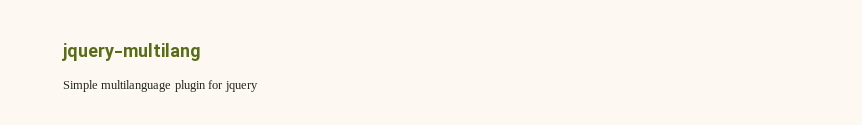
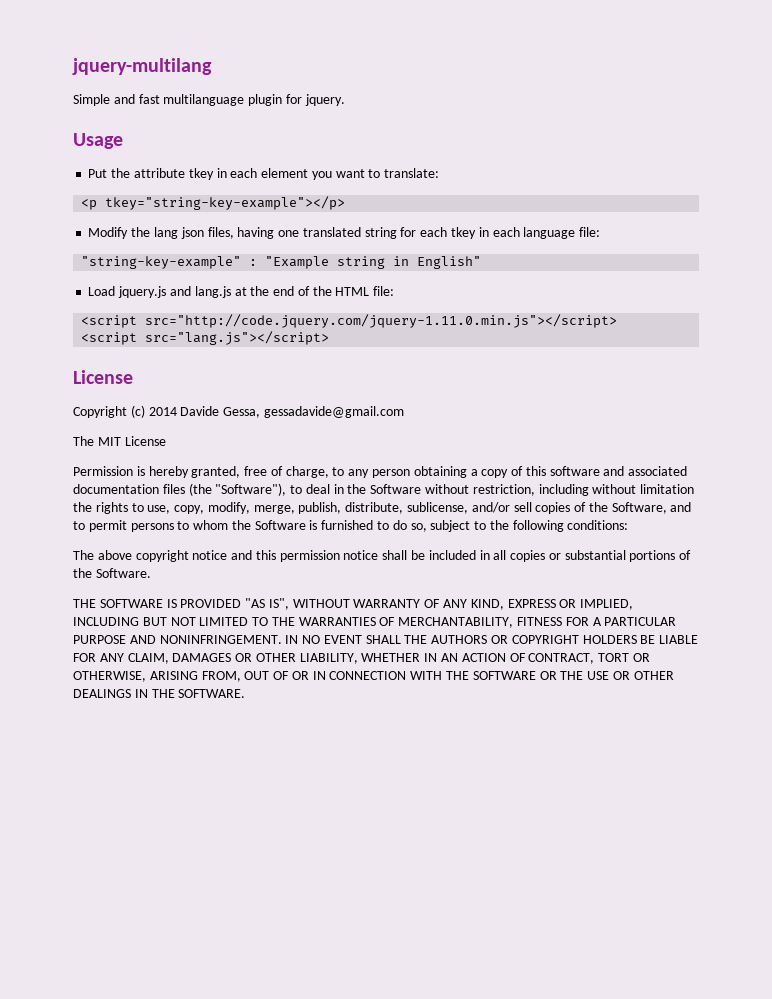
- Simple multilanguage plugin for jquery
+ Simple and fast multilanguage plugin for jquery.
+ Usage
+ Put the attribute tkey in each element you want to translate:
+ <p tkey="string-key-example"></p>
+ Modify the lang json files, having one translated string for each tkey in each language file:
+ "string-key-example" : "Example string in English"
+ Load jquery.js and lang.js at the end of the HTML file:
+ <script src="http://code.jquery.com/jquery-1.11.0.min.js"></script>
+ <script src="lang.js"></script>
+ License
+ Copyright (c) 2014 Davide Gessa, gessadavide@gmail.com
+ The MIT License
+ Permission is hereby granted, free of charge, to any person obtaining a copy of this software and associated documentation files (the "Software"), to deal in the Software without restriction, including without limitation the rights to use, copy, modify, merge, publish, distribute, sublicense, and/or sell copies of the Software, and to permit persons to whom the Software is furnished to do so, subject to the following conditions:
+ The above copyright notice and this permission notice shall be included in all copies or substantial portions of the Software.
+ THE SOFTWARE IS PROVIDED "AS IS", WITHOUT WARRANTY OF ANY KIND, EXPRESS OR IMPLIED, INCLUDING BUT NOT LIMITED TO THE WARRANTIES OF MERCHANTABILITY, FITNESS FOR A PARTICULAR PURPOSE AND NONINFRINGEMENT. IN NO EVENT SHALL THE AUTHORS OR COPYRIGHT HOLDERS BE LIABLE FOR ANY CLAIM, DAMAGES OR OTHER LIABILITY, WHETHER IN AN ACTION OF CONTRACT, TORT OR OTHERWISE, ARISING FROM, OUT OF OR IN CONNECTION WITH THE SOFTWARE OR THE USE OR OTHER DEALINGS IN THE SOFTWARE.

